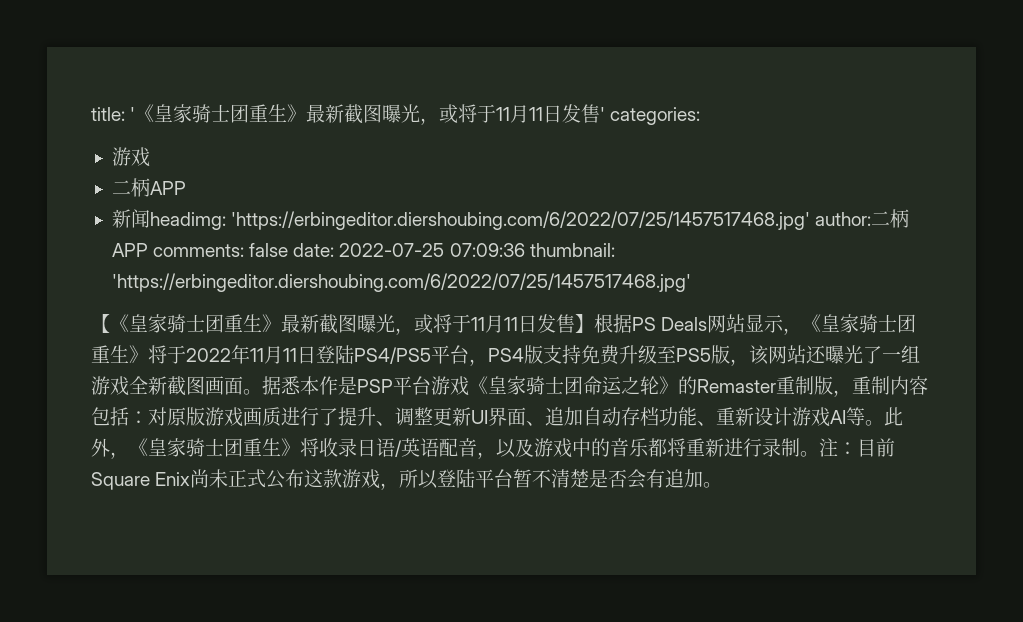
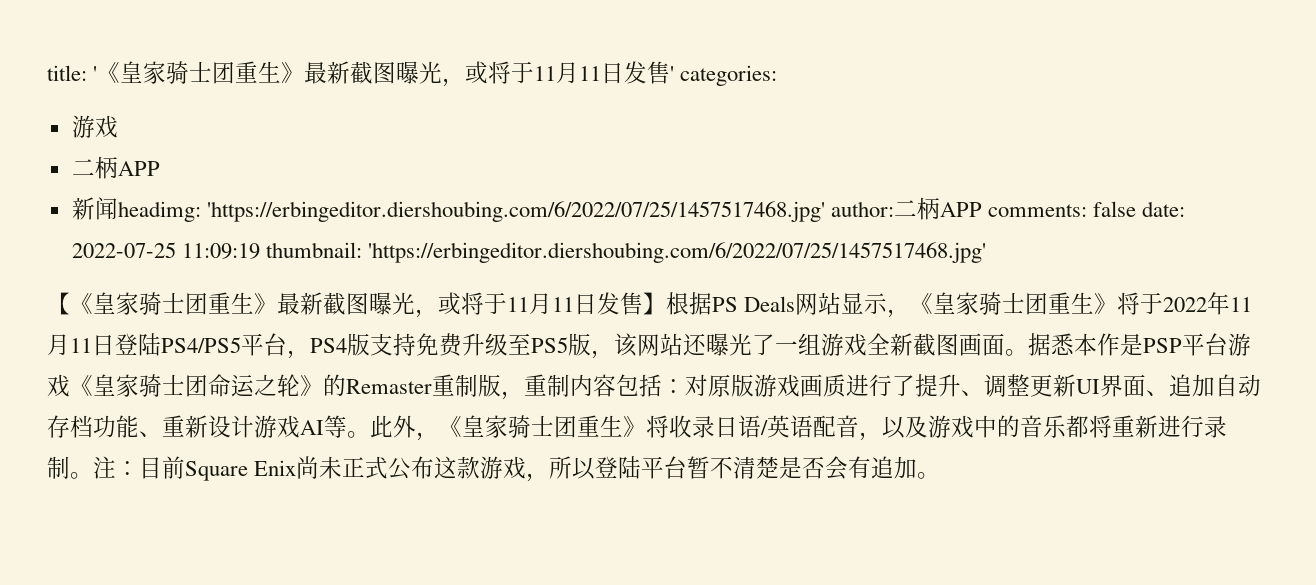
- 新闻headimg: 'https://erbingeditor.diershoubing.com/6/2022/07/25/1457517468.jpg' author:二柄APP comments: false date: 2022-07-25 07:09:36 thumbnail: 'https://erbingeditor.diershoubing.com/6/2022/07/25/1457517468.jpg'
+ 新闻headimg: 'https://erbingeditor.diershoubing.com/6/2022/07/25/1457517468.jpg' author:二柄APP comments: false date: 2022-07-25 11:09:19 thumbnail: 'https://erbingeditor.diershoubing.com/6/2022/07/25/1457517468.jpg'

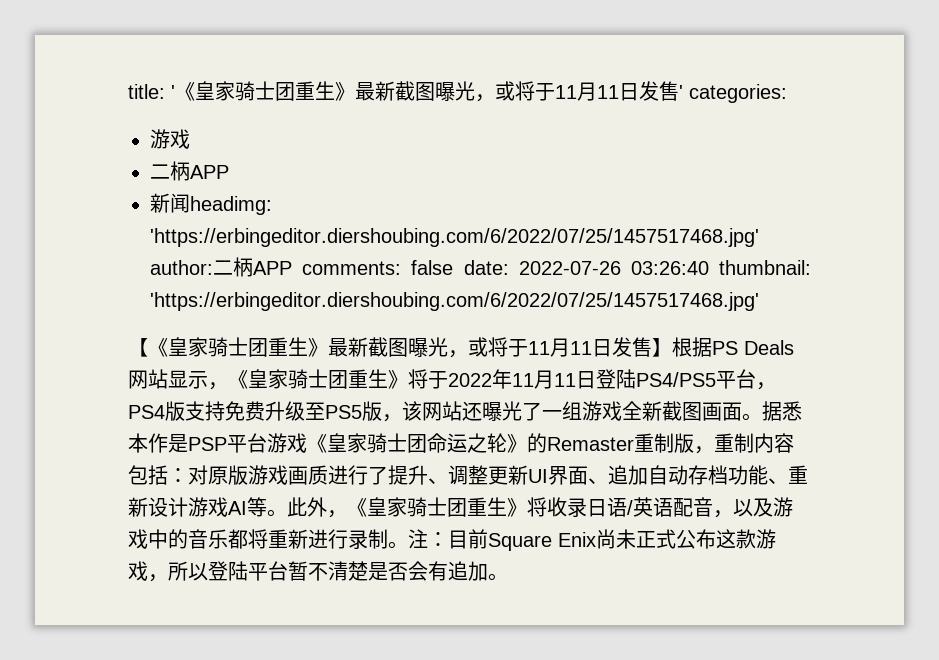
- 新闻headimg: 'https://erbingeditor.diershoubing.com/6/2022/07/25/1457517468.jpg' author:二柄APP comments: false date: 2022-07-25 11:09:19 thumbnail: 'https://erbingeditor.diershoubing.com/6/2022/07/25/1457517468.jpg'
+ 新闻headimg: 'https://erbingeditor.diershoubing.com/6/2022/07/25/1457517468.jpg' author:二柄APP comments: false date: 2022-07-26 03:26:40 thumbnail: 'https://erbingeditor.diershoubing.com/6/2022/07/25/1457517468.jpg'

